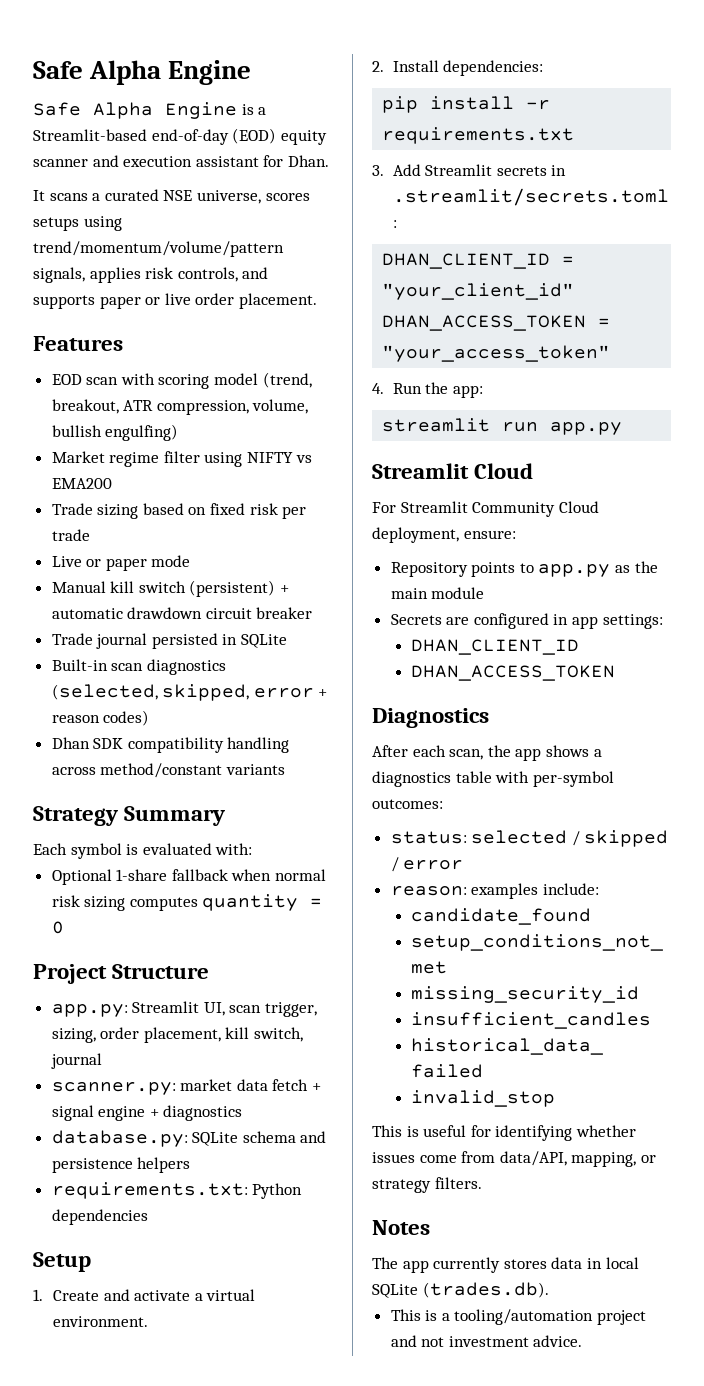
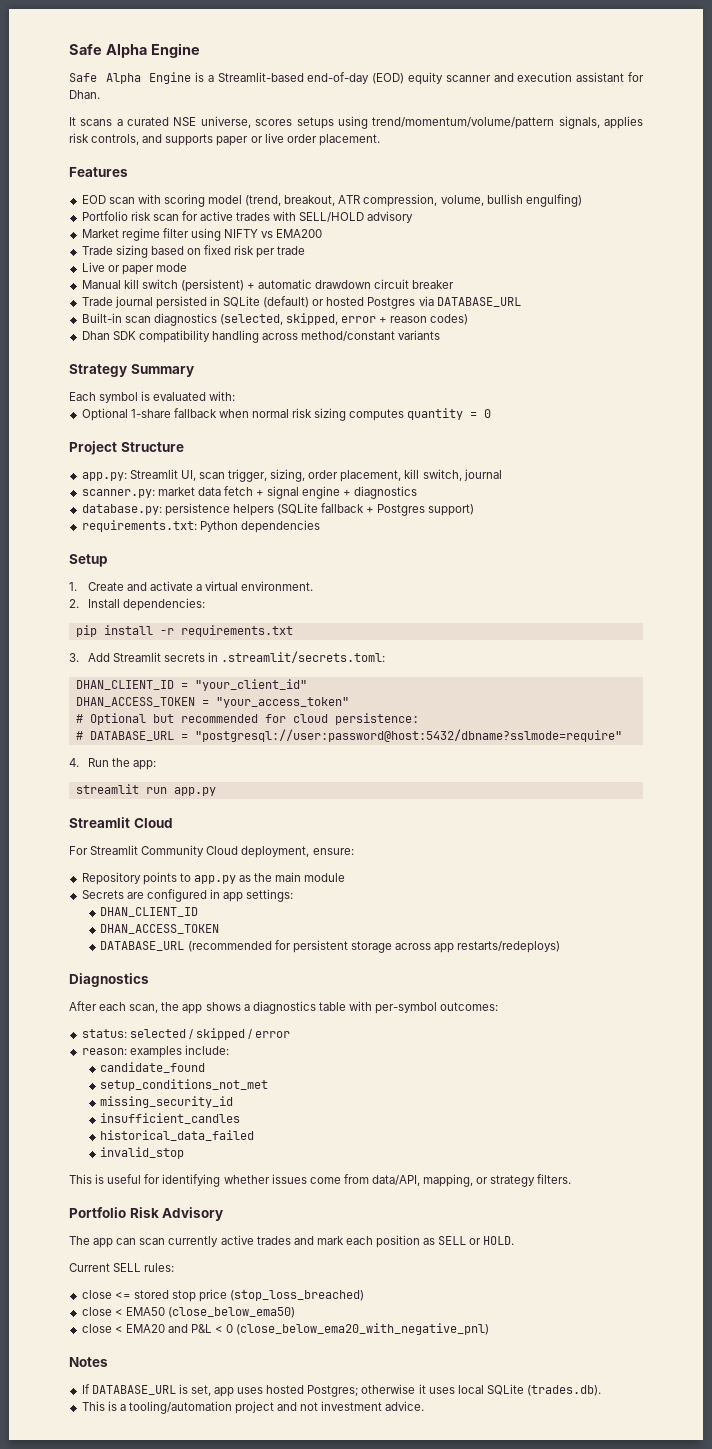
+ Portfolio risk scan for active trades with SELL/HOLD advisory
- Trade journal persisted in SQLite
+ Trade journal persisted in SQLite (default) or hosted Postgres via DATABASE_URL
- database.py: SQLite schema and persistence helpers
+ database.py: persistence helpers (SQLite fallback + Postgres support)
+ # Optional but recommended for cloud persistence:
+ # DATABASE_URL = "postgresql://user:password@host:5432/dbname?sslmode=require"
+ DATABASE_URL (recommended for persistent storage across app restarts/redeploys)
- Notes
+ Portfolio Risk Advisory
- The app currently stores data in local SQLite (trades.db).
+ The app can scan currently active trades and mark each position as SELL or HOLD.
+ Current SELL rules:
+ close <= stored stop price (stop_loss_breached)
+ close < EMA50 (close_below_ema50)
+ close < EMA20 and P&L < 0 (close_below_ema20_with_negative_pnl)
+ Notes
+ If DATABASE_URL is set, app uses hosted Postgres; otherwise it uses local SQLite (trades.db).

